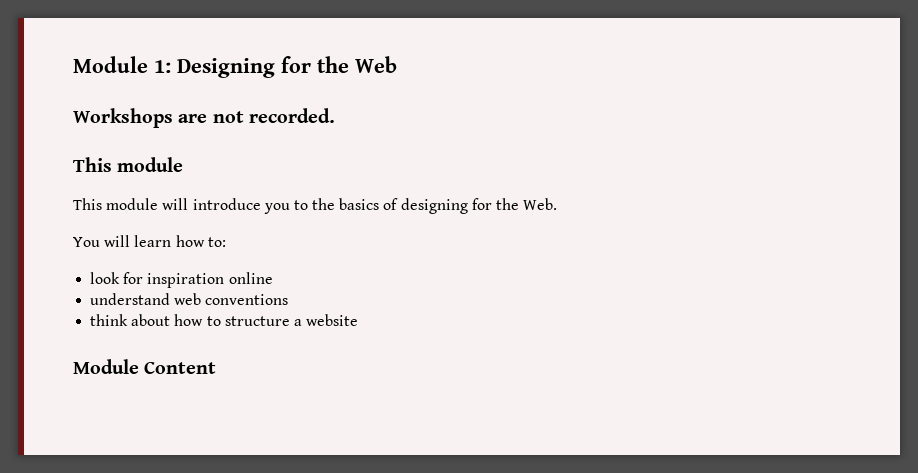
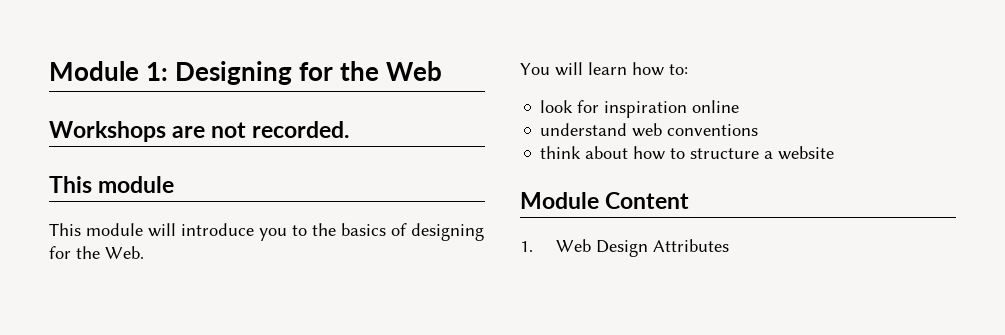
+ 1. Web Design Attributes

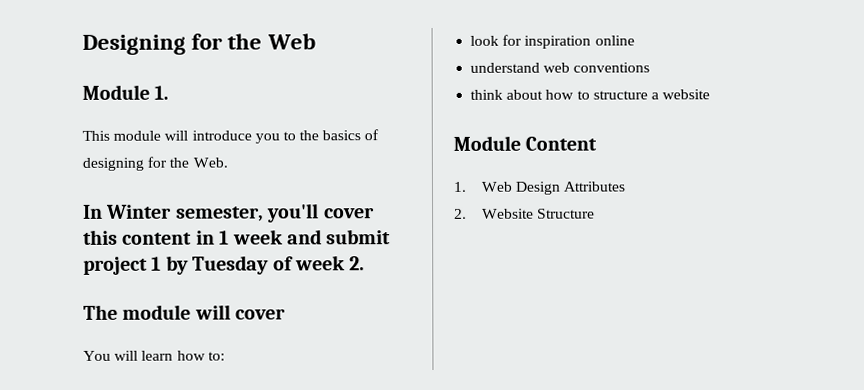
- Module 1: Designing for the Web
+ Designing for the Web
- Workshops are not recorded.
- This module
+ Module 1.
+ In Winter semester, you'll cover this content in 1 week and submit project 1 by Tuesday of week 2.
+ The module will cover
+ 2. Website Structure

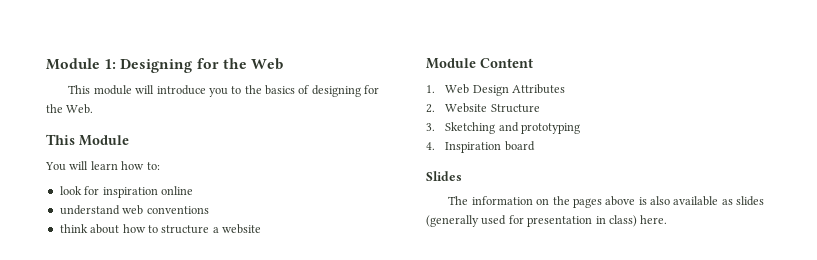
- Designing for the Web
+ Module 1: Designing for the Web
- Module 1.
- In Winter semester, you'll cover this content in 1 week and submit project 1 by Tuesday of week 2.
- The module will cover
+ This Module
+ 3. Sketching and prototyping
+ 4. Inspiration board
+ Slides
+ The information on the pages above is also available as slides (generally used for presentation in class) here.

